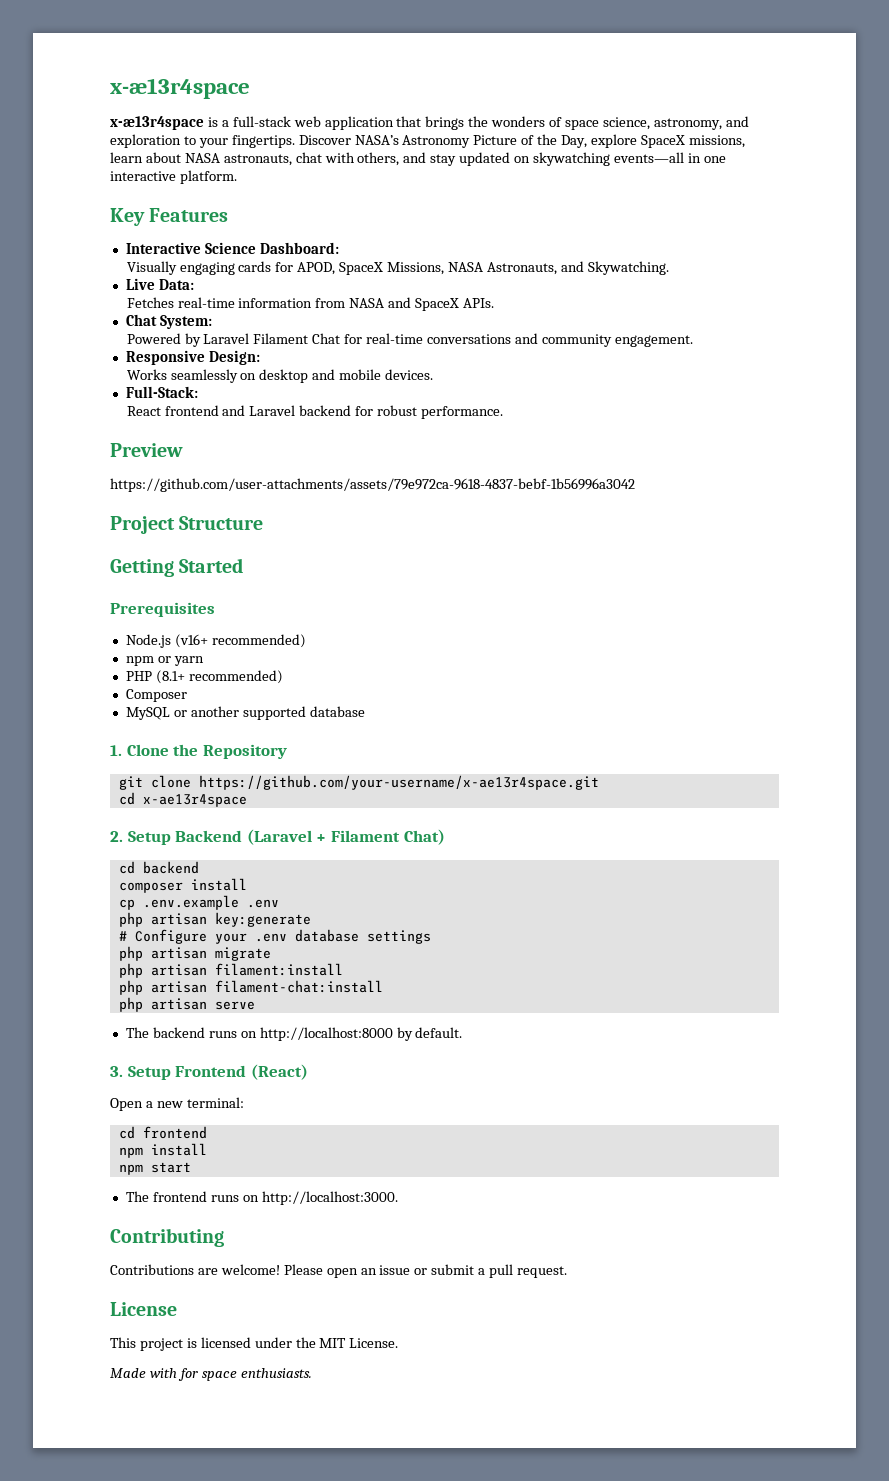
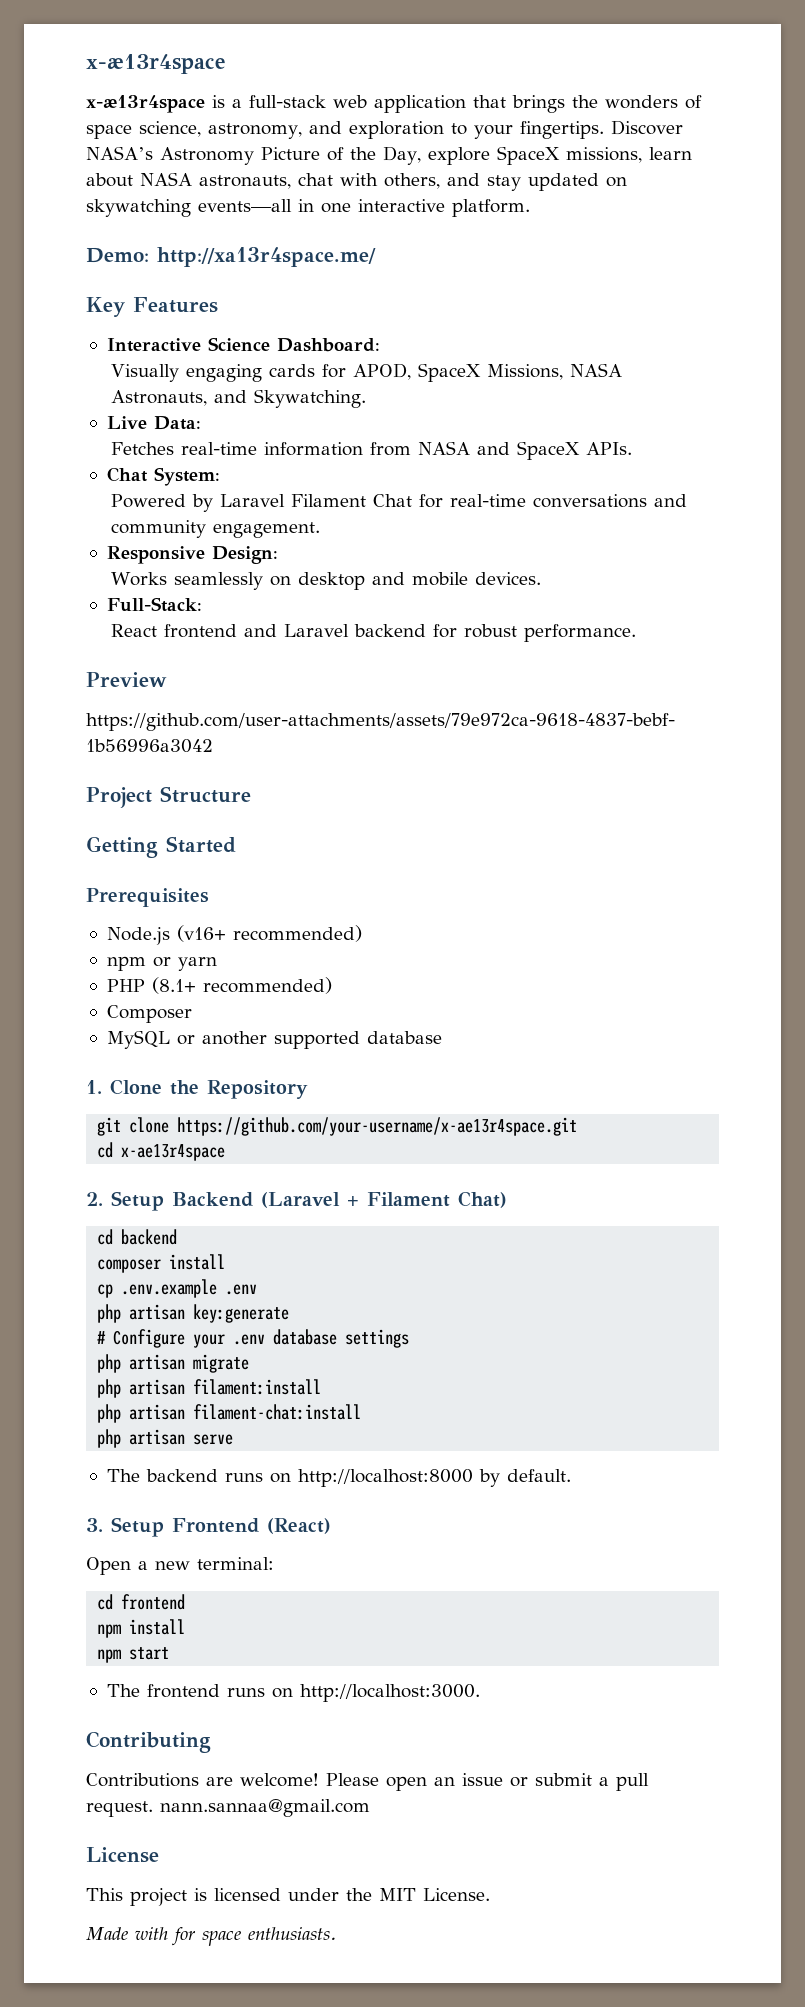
+ Demo: http://xa13r4space.me/
- Please open an issue or submit a pull request.
+ Please open an issue or submit a pull request. nann.sannaa@gmail.com

